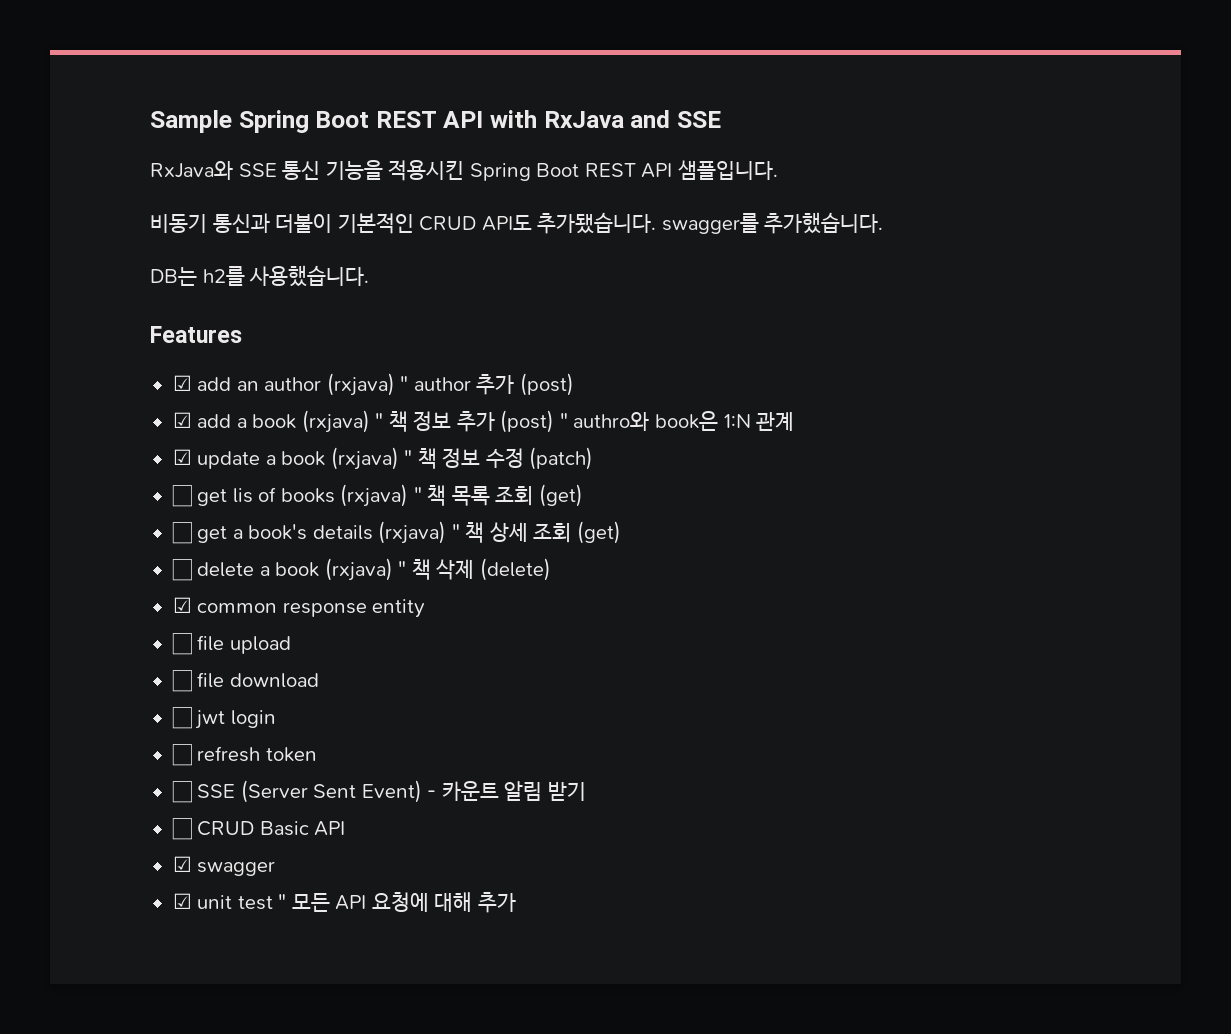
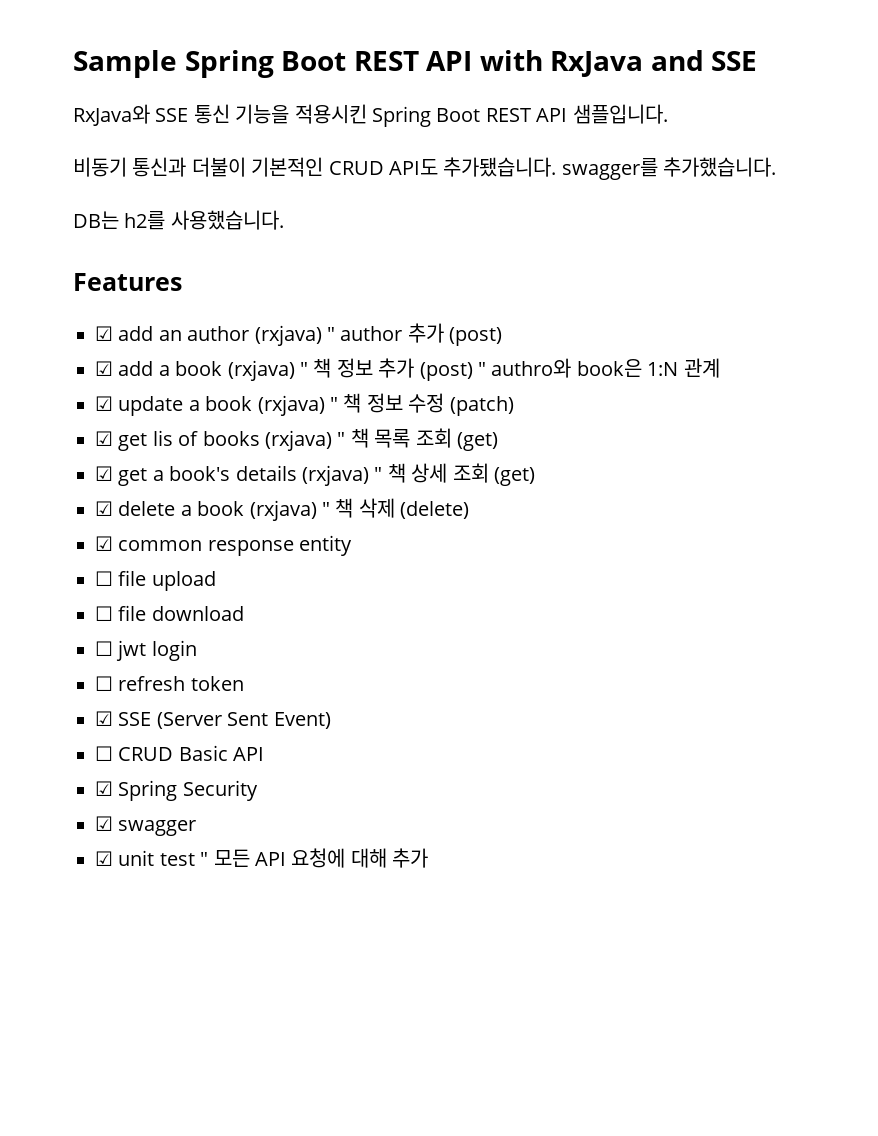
- ☐ get lis of books (rxjava) " 책 목록 조회 (get)
+ ☑ get lis of books (rxjava) " 책 목록 조회 (get)
- ☐ get a book's details (rxjava) " 책 상세 조회 (get)
+ ☑ get a book's details (rxjava) " 책 상세 조회 (get)
- ☐ delete a book (rxjava) " 책 삭제 (delete)
+ ☑ delete a book (rxjava) " 책 삭제 (delete)
- ☐ SSE (Server Sent Event) - 카운트 알림 받기
+ ☑ SSE (Server Sent Event)
+ ☑ Spring Security

